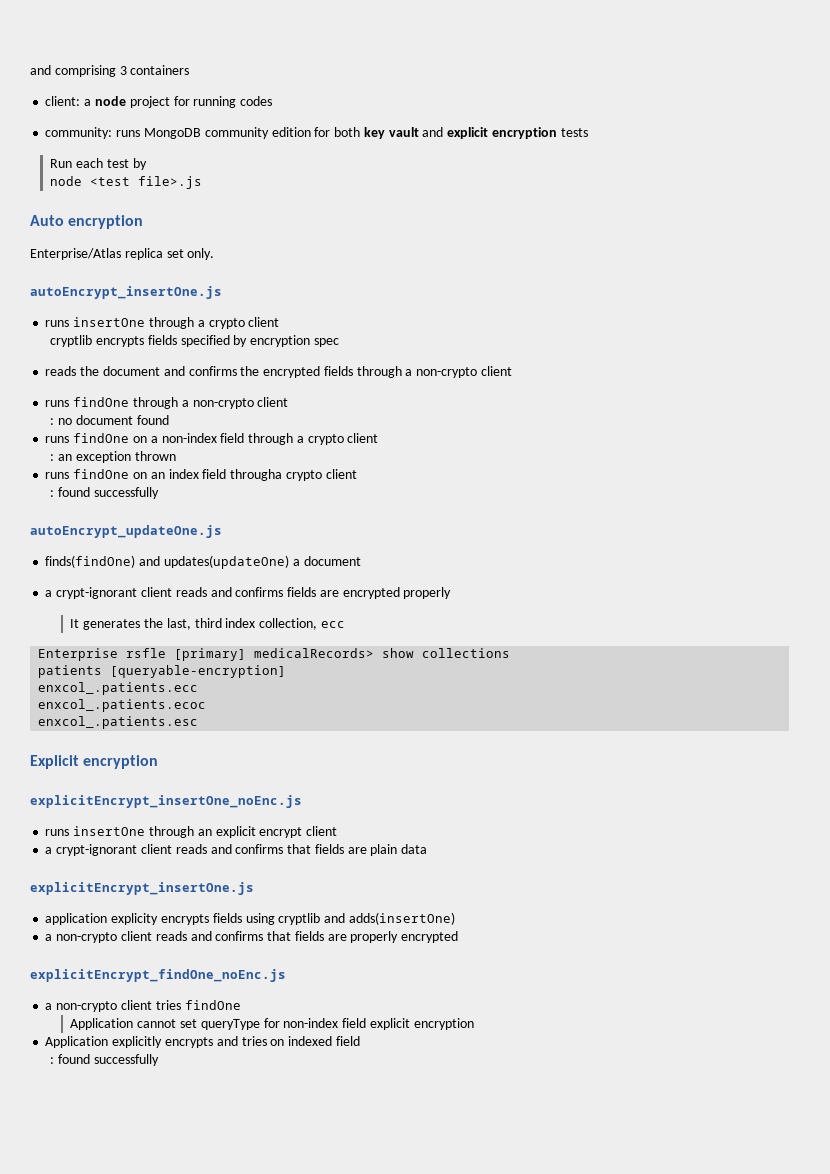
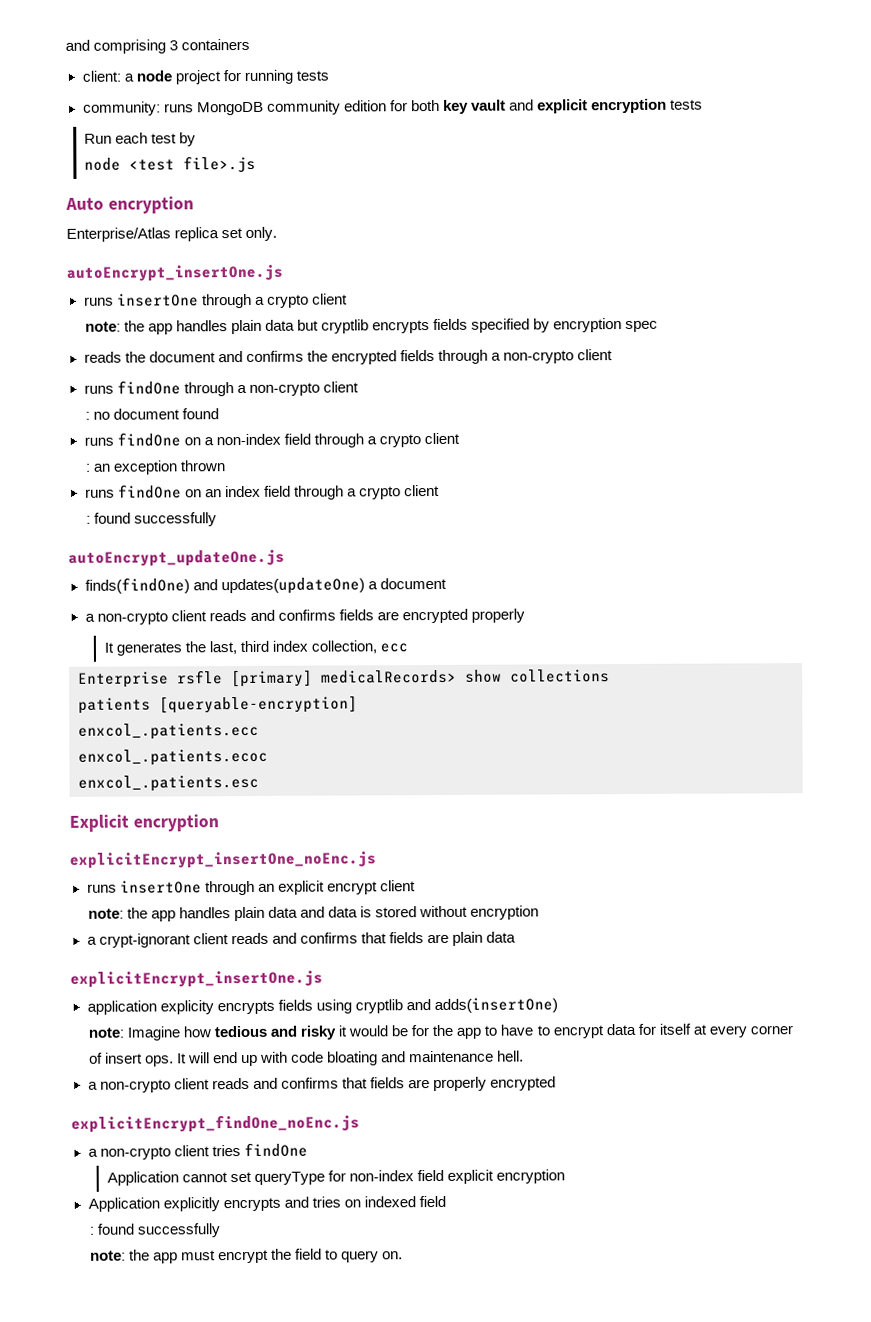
- client: a node project for running codes
+ client: a node project for running tests
- cryptlib encrypts fields specified by encryption spec
+ note: the app handles plain data but cryptlib encrypts fields specified by encryption spec
- runs findOne on an index field througha crypto client
+ runs findOne on an index field through a crypto client
- a crypt-ignorant client reads and confirms fields are encrypted properly
+ a non-crypto client reads and confirms fields are encrypted properly
+ note: the app handles plain data and data is stored without encryption
+ note: Imagine how tedious and risky it would be for the app to have to encrypt data for itself at every corner of insert ops. It will end up with code bloating and maintenance hell.
+ note: the app must encrypt the field to query on.

